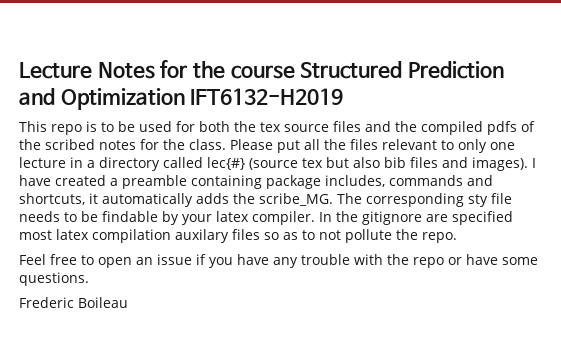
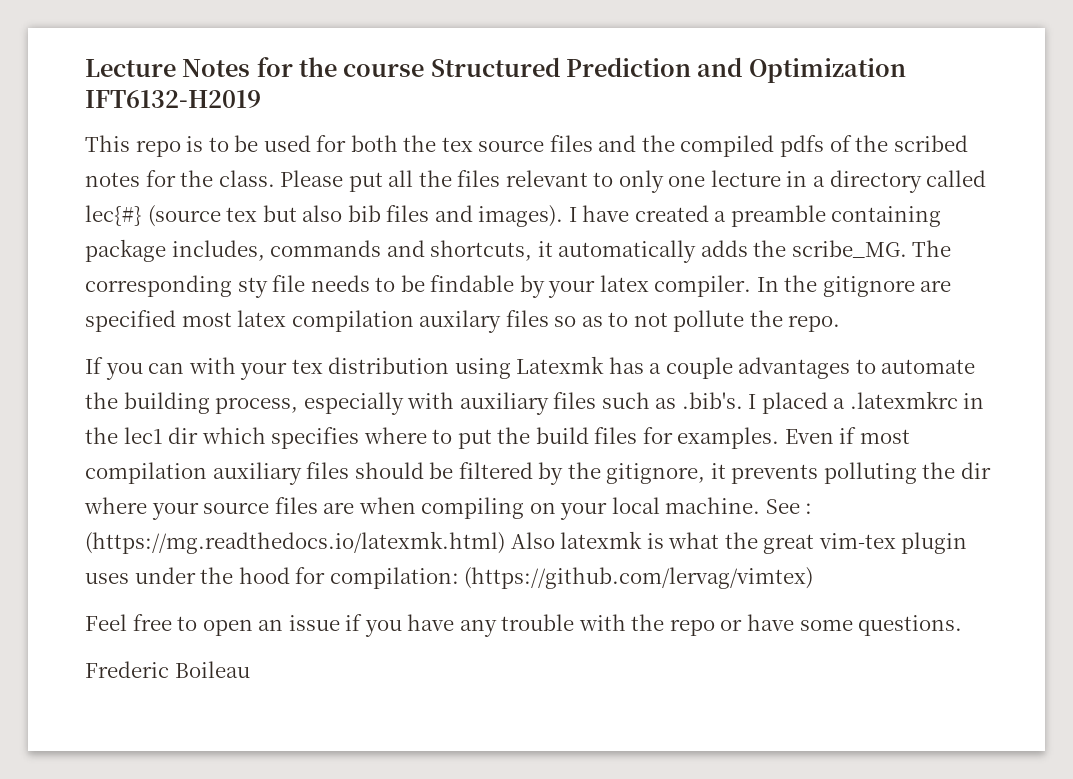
+ If you can with your tex distribution using Latexmk has a couple advantages to automate the building process, especially with auxiliary files such as .bib's. I placed a .latexmkrc in the lec1 dir which specifies where to put the build files for examples. Even if most compilation auxiliary files should be filtered by the gitignore, it prevents polluting the dir where your source files are when compiling on your local machine. See : (https://mg.readthedocs.io/latexmk.html) Also latexmk is what the great vim-tex plugin uses under the hood for compilation: (https://github.com/lervag/vimtex)

